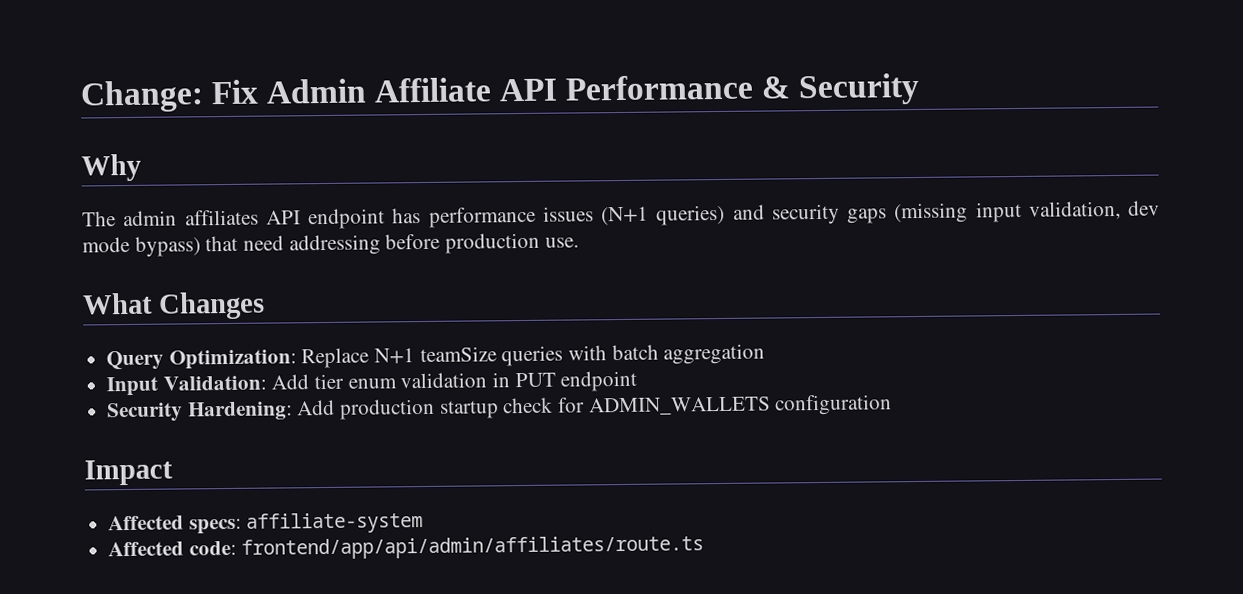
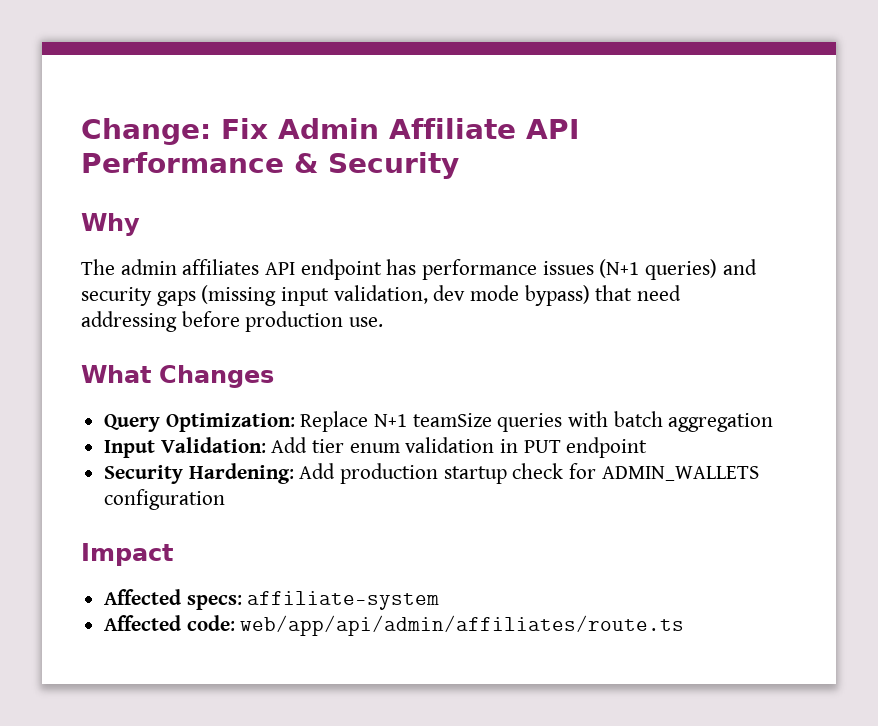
- Affected code: frontend/app/api/admin/affiliates/route.ts
+ Affected code: web/app/api/admin/affiliates/route.ts

